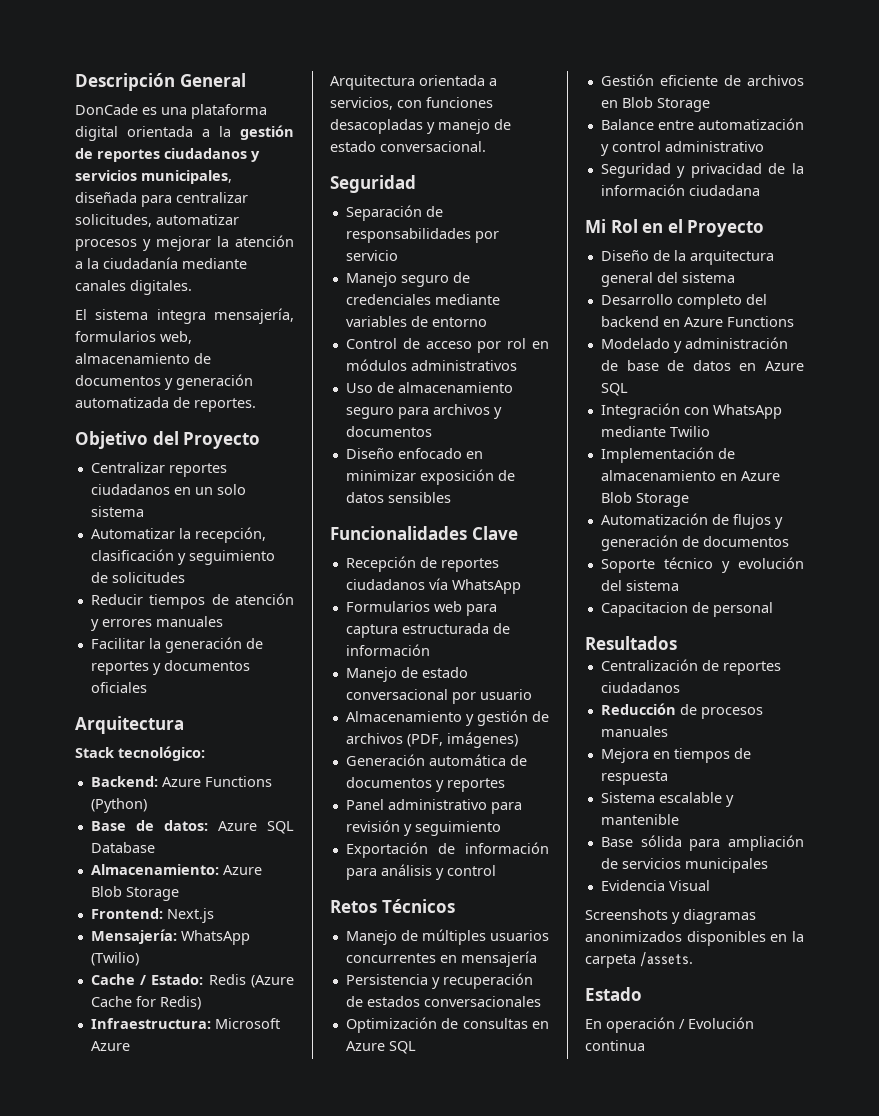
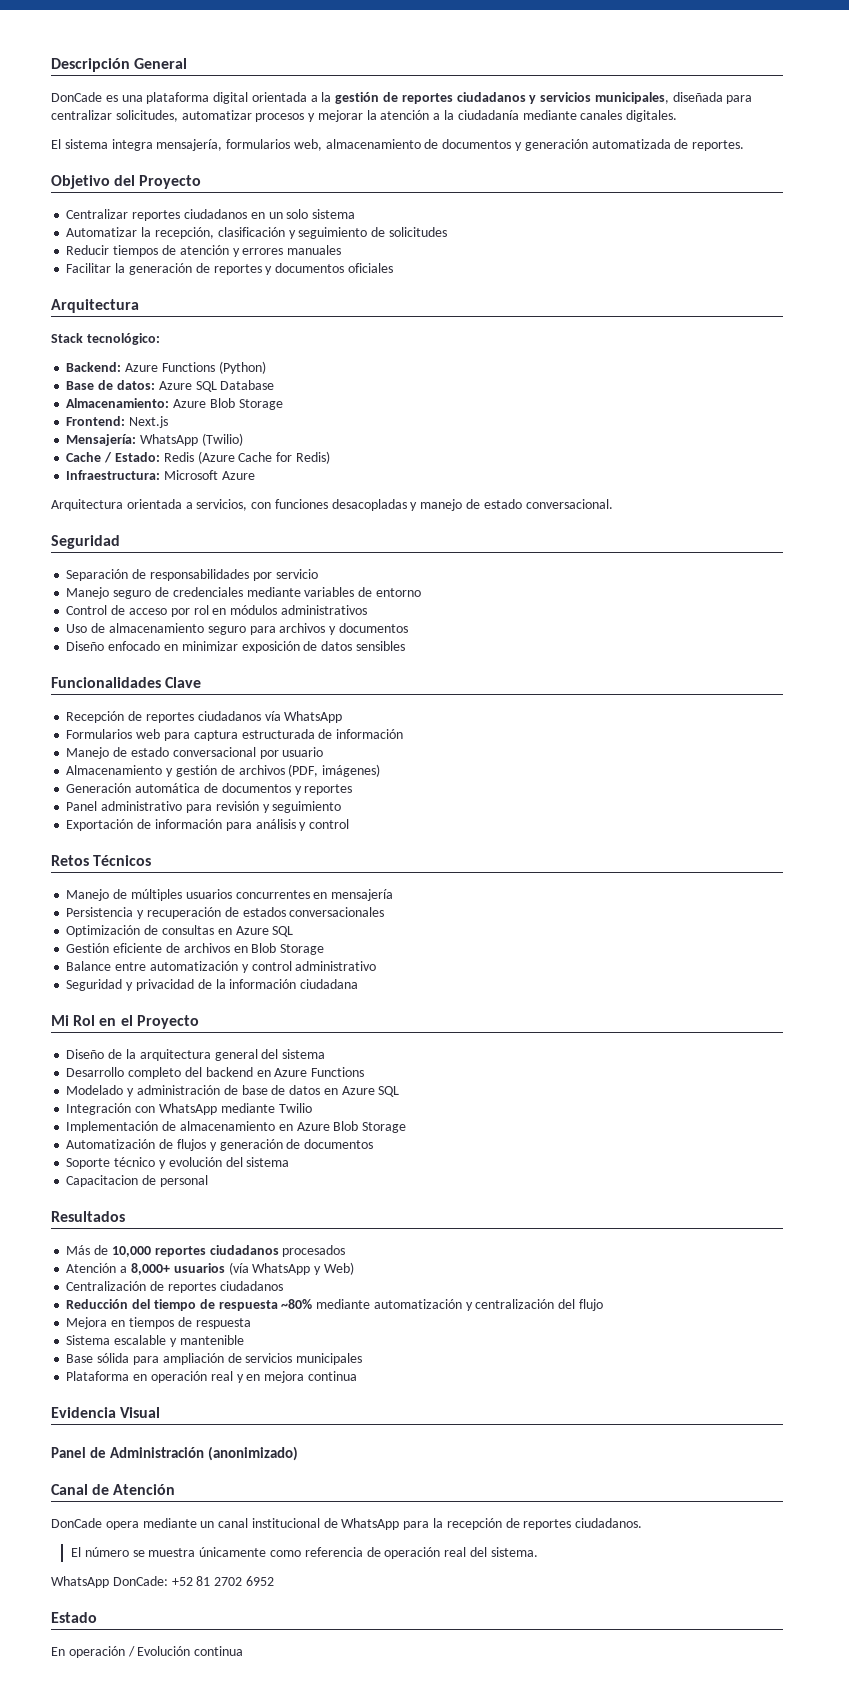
+ Más de 10,000 reportes ciudadanos procesados
+ Atención a 8,000+ usuarios (vía WhatsApp y Web)
- Reducción de procesos manuales
+ Reducción del tiempo de respuesta ~80% mediante automatización y centralización del flujo
+ Plataforma en operación real y en mejora continua
  Evidencia Visual
- Screenshots y diagramas anonimizados disponibles en la carpeta /assets.
+ Panel de Administración (anonimizado)
+ Canal de Atención
+ DonCade opera mediante un canal institucional de WhatsApp para la recepción de reportes ciudadanos.
+ El número se muestra únicamente como referencia de operación real del sistema.
+ WhatsApp DonCade: +52 81 2702 6952

